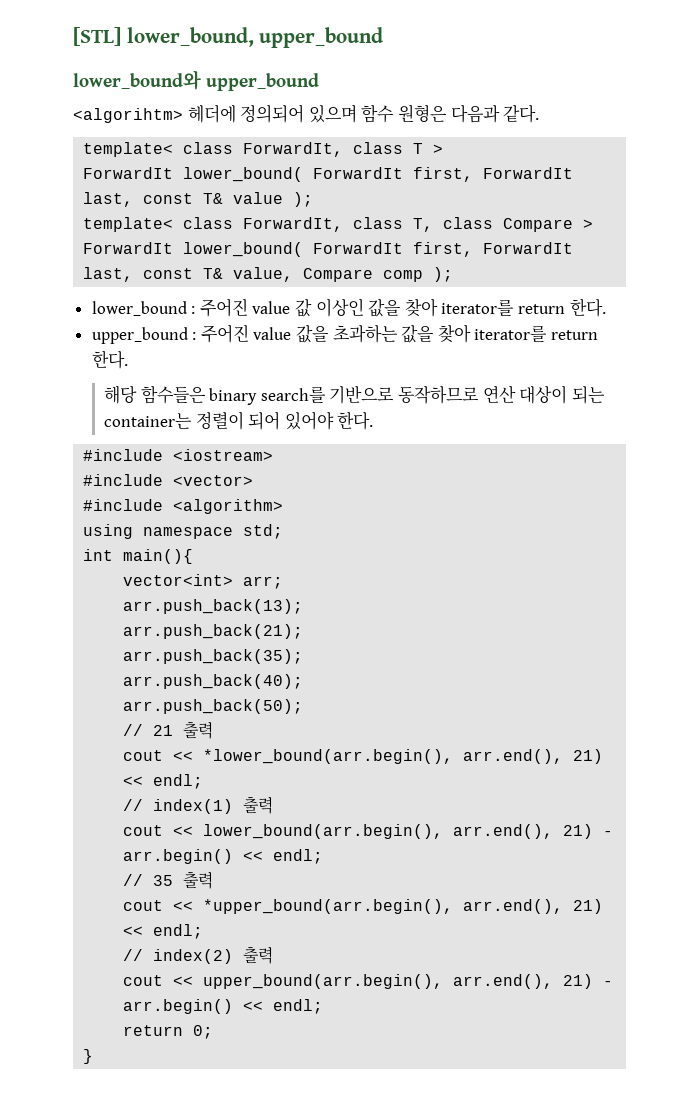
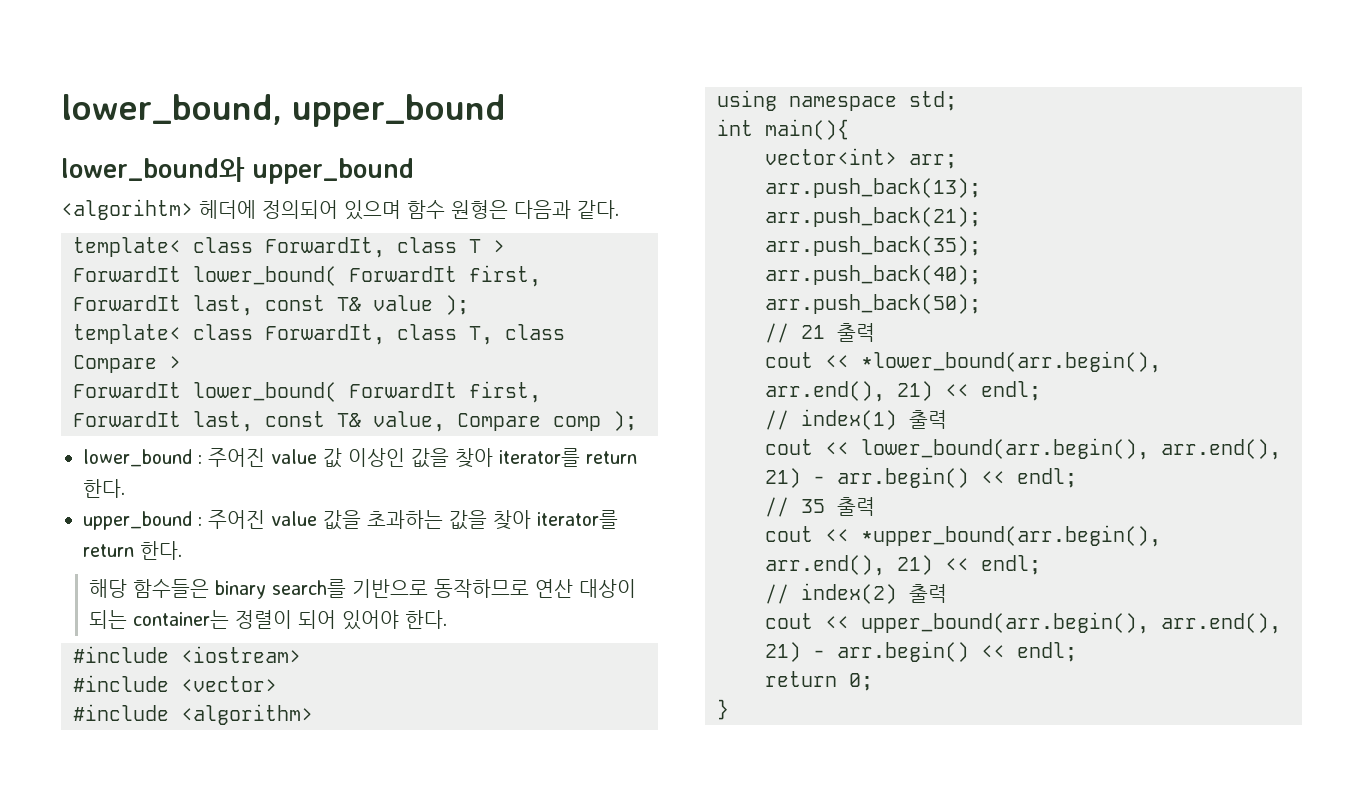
- [STL] lower_bound, upper_bound
+ lower_bound, upper_bound

